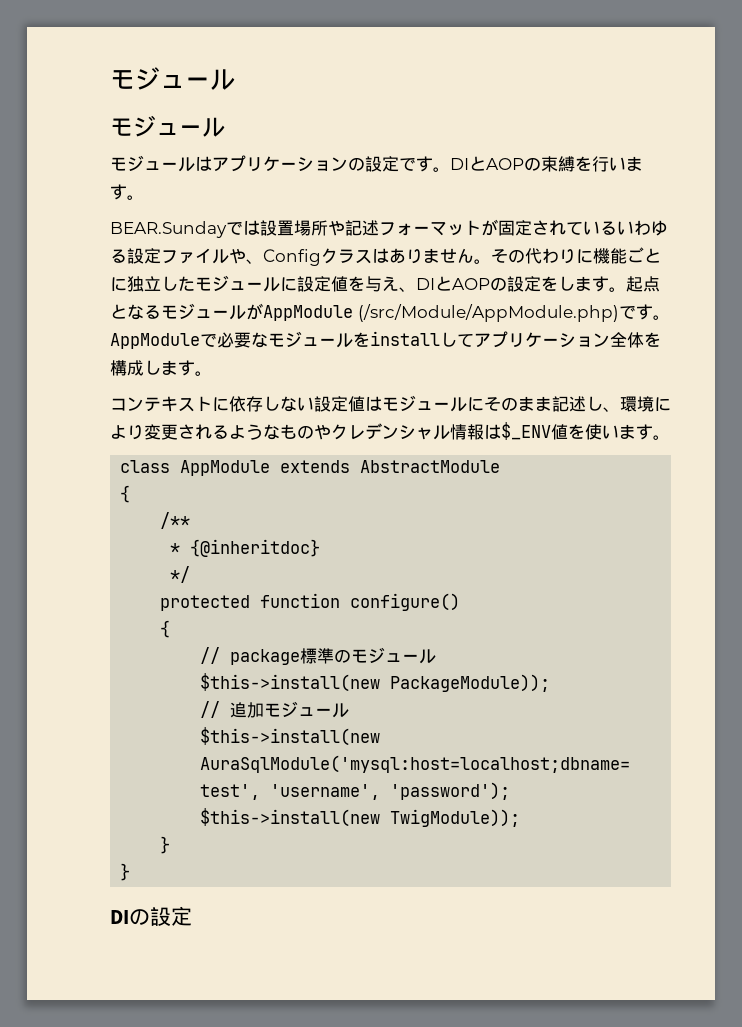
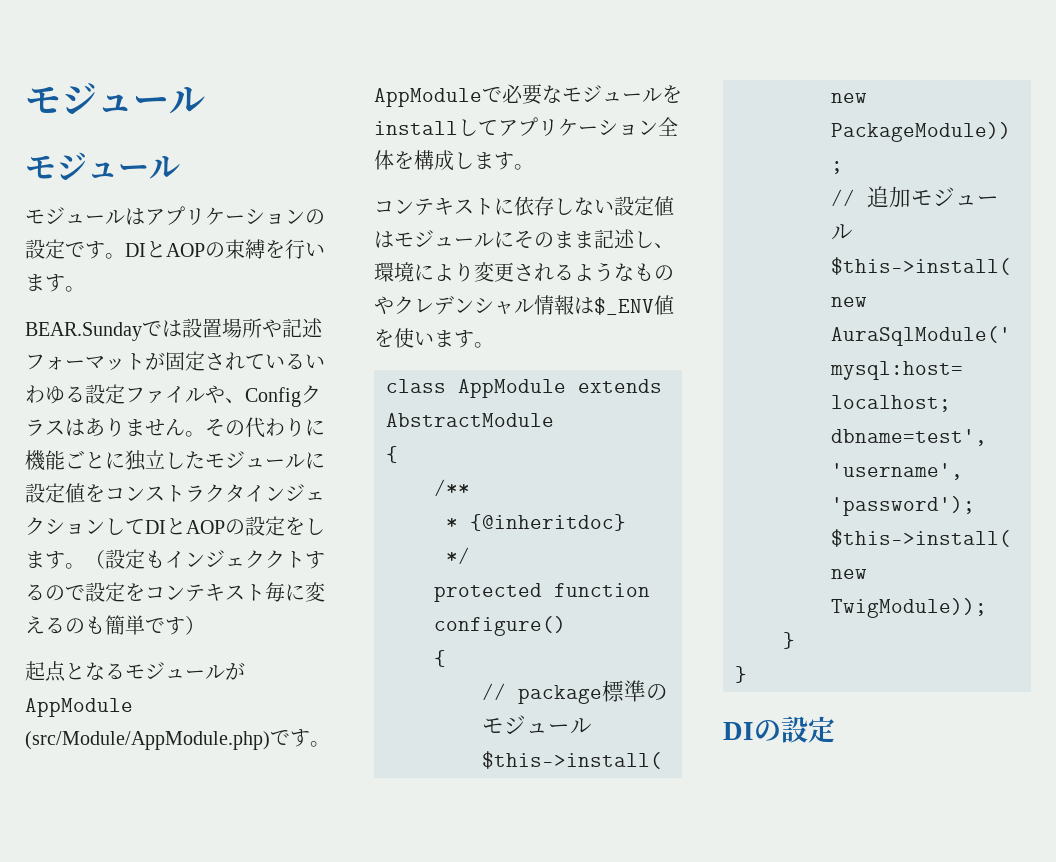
- その代わりに機能ごとに独立したモジュールに設定値を与え、DIとAOPの設定をします。起点となるモジュールがAppModule (/src/Module/AppModule.php)です。
+ その代わりに機能ごとに独立したモジュールに設定値をコンストラクタインジェクションしてDIとAOPの設定をします。（設定もインジェククトするので設定をコンテキスト毎に変えるのも簡単です）
+ 起点となるモジュールがAppModule (src/Module/AppModule.php)です。

